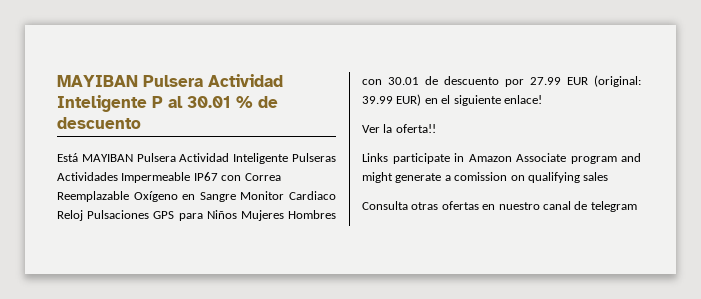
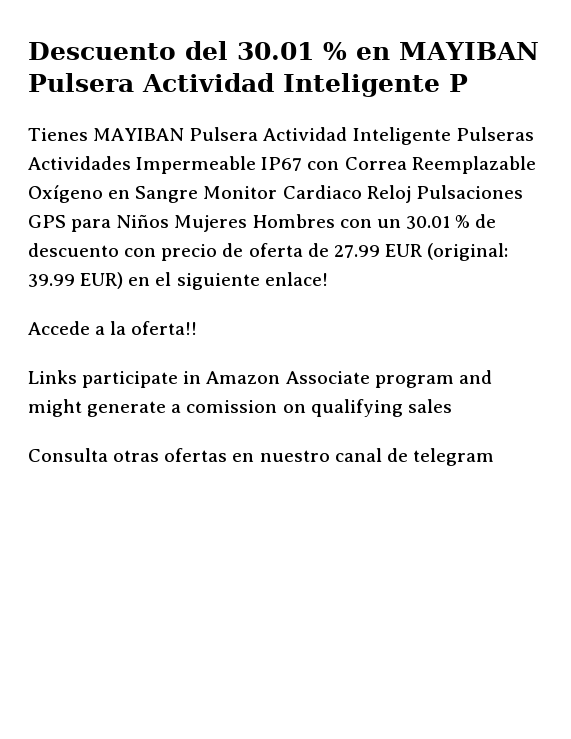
- MAYIBAN Pulsera Actividad Inteligente P al 30.01 % de descuento
- Está MAYIBAN Pulsera Actividad Inteligente Pulseras Actividades Impermeable IP67 con Correa Reemplazable Oxígeno en Sangre Monitor Cardiaco Reloj Pulsaciones GPS para Niños Mujeres Hombres con 30.01 de descuento por 27.99 EUR (original: 39.99 EUR) en el siguiente enlace!
+ Descuento del 30.01 % en MAYIBAN Pulsera Actividad Inteligente P
+ Tienes MAYIBAN Pulsera Actividad Inteligente Pulseras Actividades Impermeable IP67 con Correa Reemplazable Oxígeno en Sangre Monitor Cardiaco Reloj Pulsaciones GPS para Niños Mujeres Hombres con un 30.01 % de descuento con precio de oferta de 27.99 EUR (original: 39.99 EUR) en el siguiente enlace!
- Ver la oferta!!
+ Accede a la oferta!!

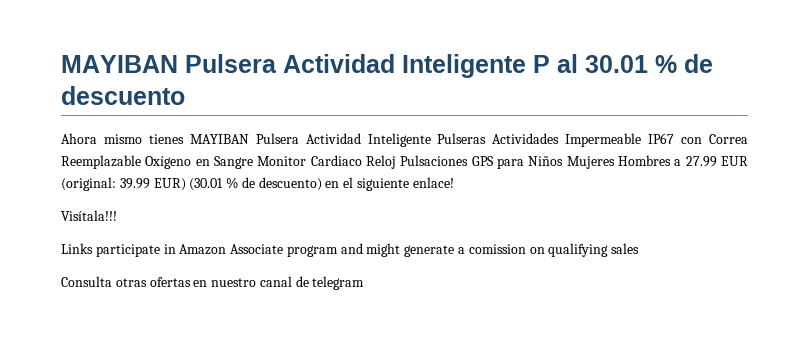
- Descuento del 30.01 % en MAYIBAN Pulsera Actividad Inteligente P
- Tienes MAYIBAN Pulsera Actividad Inteligente Pulseras Actividades Impermeable IP67 con Correa Reemplazable Oxígeno en Sangre Monitor Cardiaco Reloj Pulsaciones GPS para Niños Mujeres Hombres con un 30.01 % de descuento con precio de oferta de 27.99 EUR (original: 39.99 EUR) en el siguiente enlace!
+ MAYIBAN Pulsera Actividad Inteligente P al 30.01 % de descuento
+ Ahora mismo tienes MAYIBAN Pulsera Actividad Inteligente Pulseras Actividades Impermeable IP67 con Correa Reemplazable Oxígeno en Sangre Monitor Cardiaco Reloj Pulsaciones GPS para Niños Mujeres Hombres a 27.99 EUR (original: 39.99 EUR) (30.01 % de descuento) en el siguiente enlace!
- Accede a la oferta!!
+ Visítala!!!

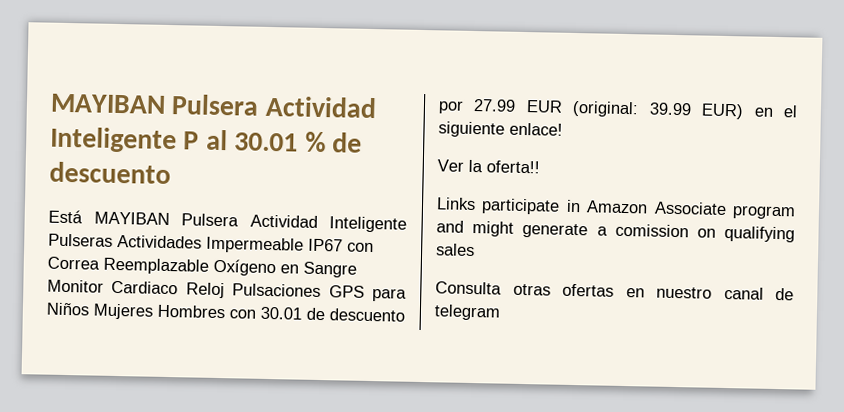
- Ahora mismo tienes MAYIBAN Pulsera Actividad Inteligente Pulseras Actividades Impermeable IP67 con Correa Reemplazable Oxígeno en Sangre Monitor Cardiaco Reloj Pulsaciones GPS para Niños Mujeres Hombres a 27.99 EUR (original: 39.99 EUR) (30.01 % de descuento) en el siguiente enlace!
+ Está MAYIBAN Pulsera Actividad Inteligente Pulseras Actividades Impermeable IP67 con Correa Reemplazable Oxígeno en Sangre Monitor Cardiaco Reloj Pulsaciones GPS para Niños Mujeres Hombres con 30.01 de descuento por 27.99 EUR (original: 39.99 EUR) en el siguiente enlace!
- Visítala!!!
+ Ver la oferta!!

